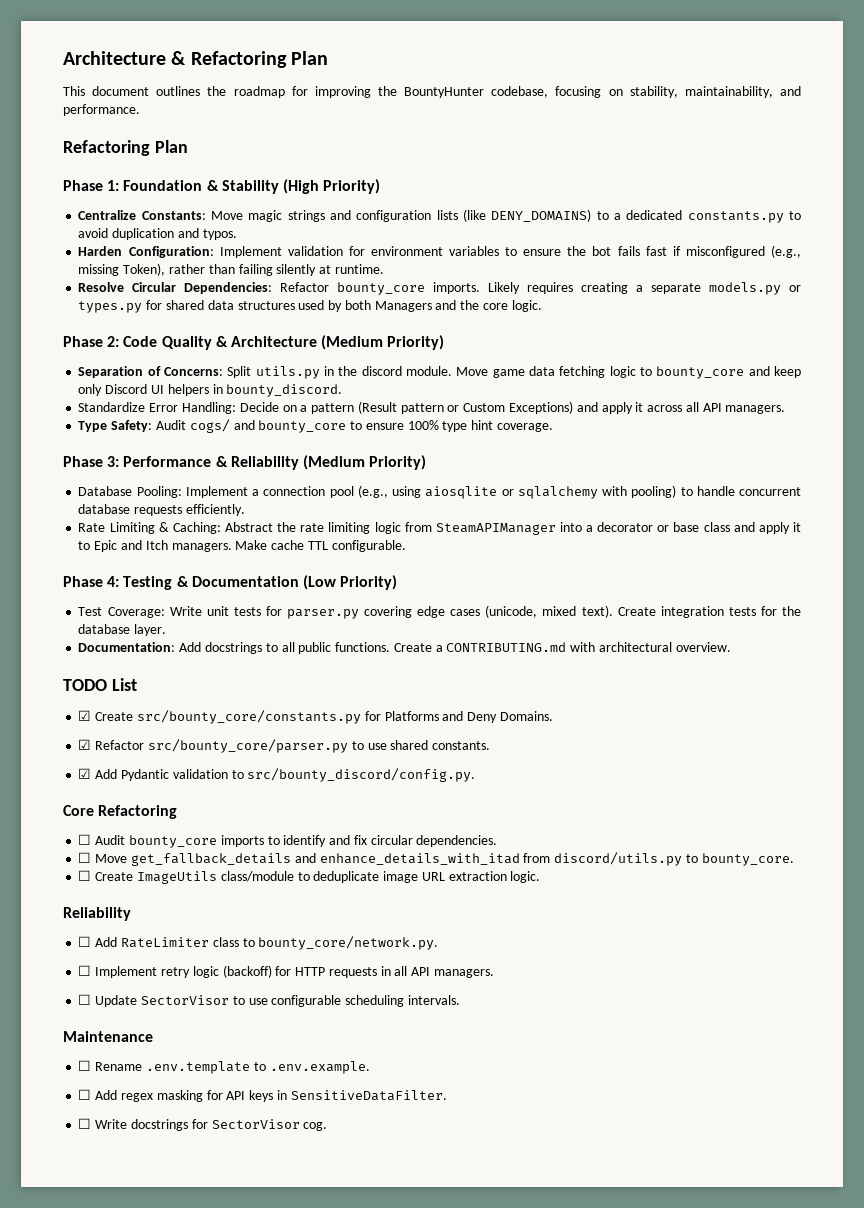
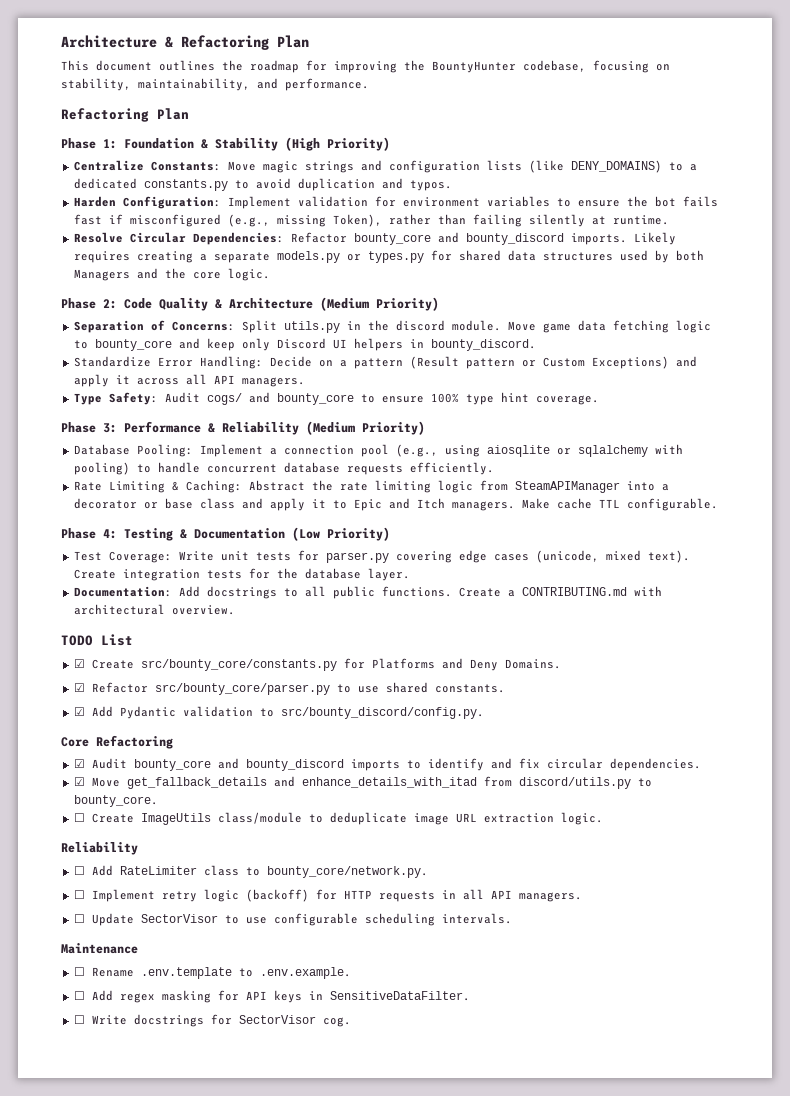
- Resolve Circular Dependencies: Refactor bounty_core imports.
+ Resolve Circular Dependencies: Refactor bounty_core and bounty_discord imports.
- ☐ Audit bounty_core imports to identify and fix circular dependencies.
+ ☑ Audit bounty_core and bounty_discord imports to identify and fix circular dependencies.
- ☐ Move get_fallback_details and enhance_details_with_itad from discord/utils.py to bounty_core.
+ ☑ Move get_fallback_details and enhance_details_with_itad from discord/utils.py to bounty_core.

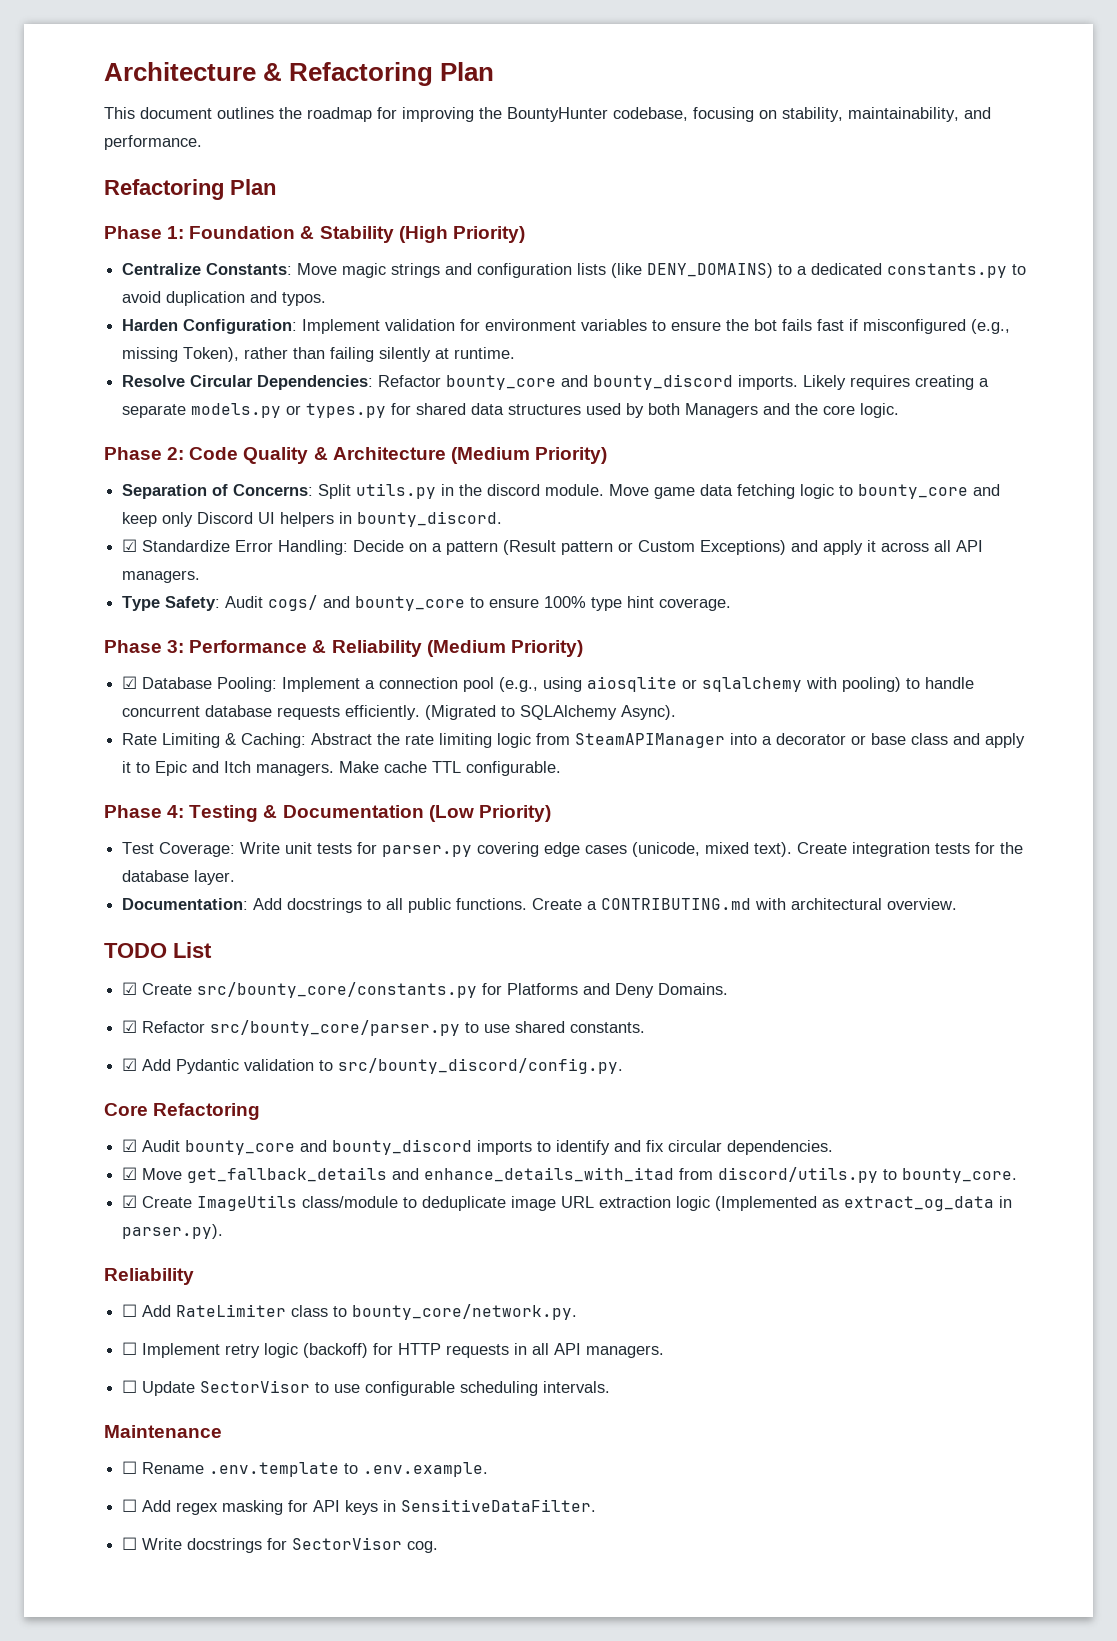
- Standardize Error Handling: Decide on a pattern (Result pattern or Custom Exceptions) and apply it across all API managers.
+ ☑ Standardize Error Handling: Decide on a pattern (Result pattern or Custom Exceptions) and apply it across all API managers.
- Database Pooling: Implement a connection pool (e.g., using aiosqlite or sqlalchemy with pooling) to handle concurrent database requests efficiently.
+ ☑ Database Pooling: Implement a connection pool (e.g., using aiosqlite or sqlalchemy with pooling) to handle concurrent database requests efficiently. (Migrated to SQLAlchemy Async).
- ☐ Create ImageUtils class/module to deduplicate image URL extraction logic.
+ ☑ Create ImageUtils class/module to deduplicate image URL extraction logic (Implemented as extract_og_data in parser.py).

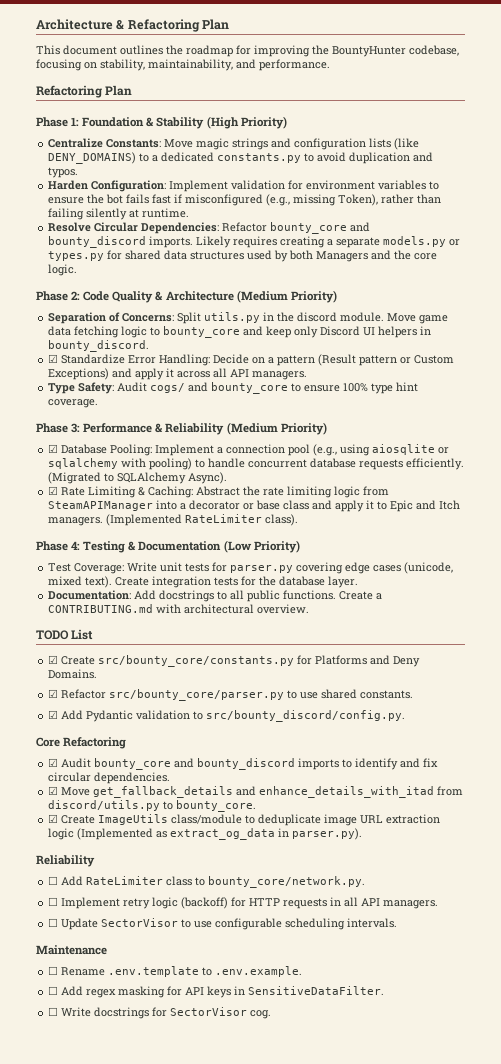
- Rate Limiting & Caching: Abstract the rate limiting logic from SteamAPIManager into a decorator or base class and apply it to Epic and Itch managers.
+ ☑ Rate Limiting & Caching: Abstract the rate limiting logic from SteamAPIManager into a decorator or base class and apply it to Epic and Itch managers.
- Make cache TTL configurable.
+ (Implemented RateLimiter class).

